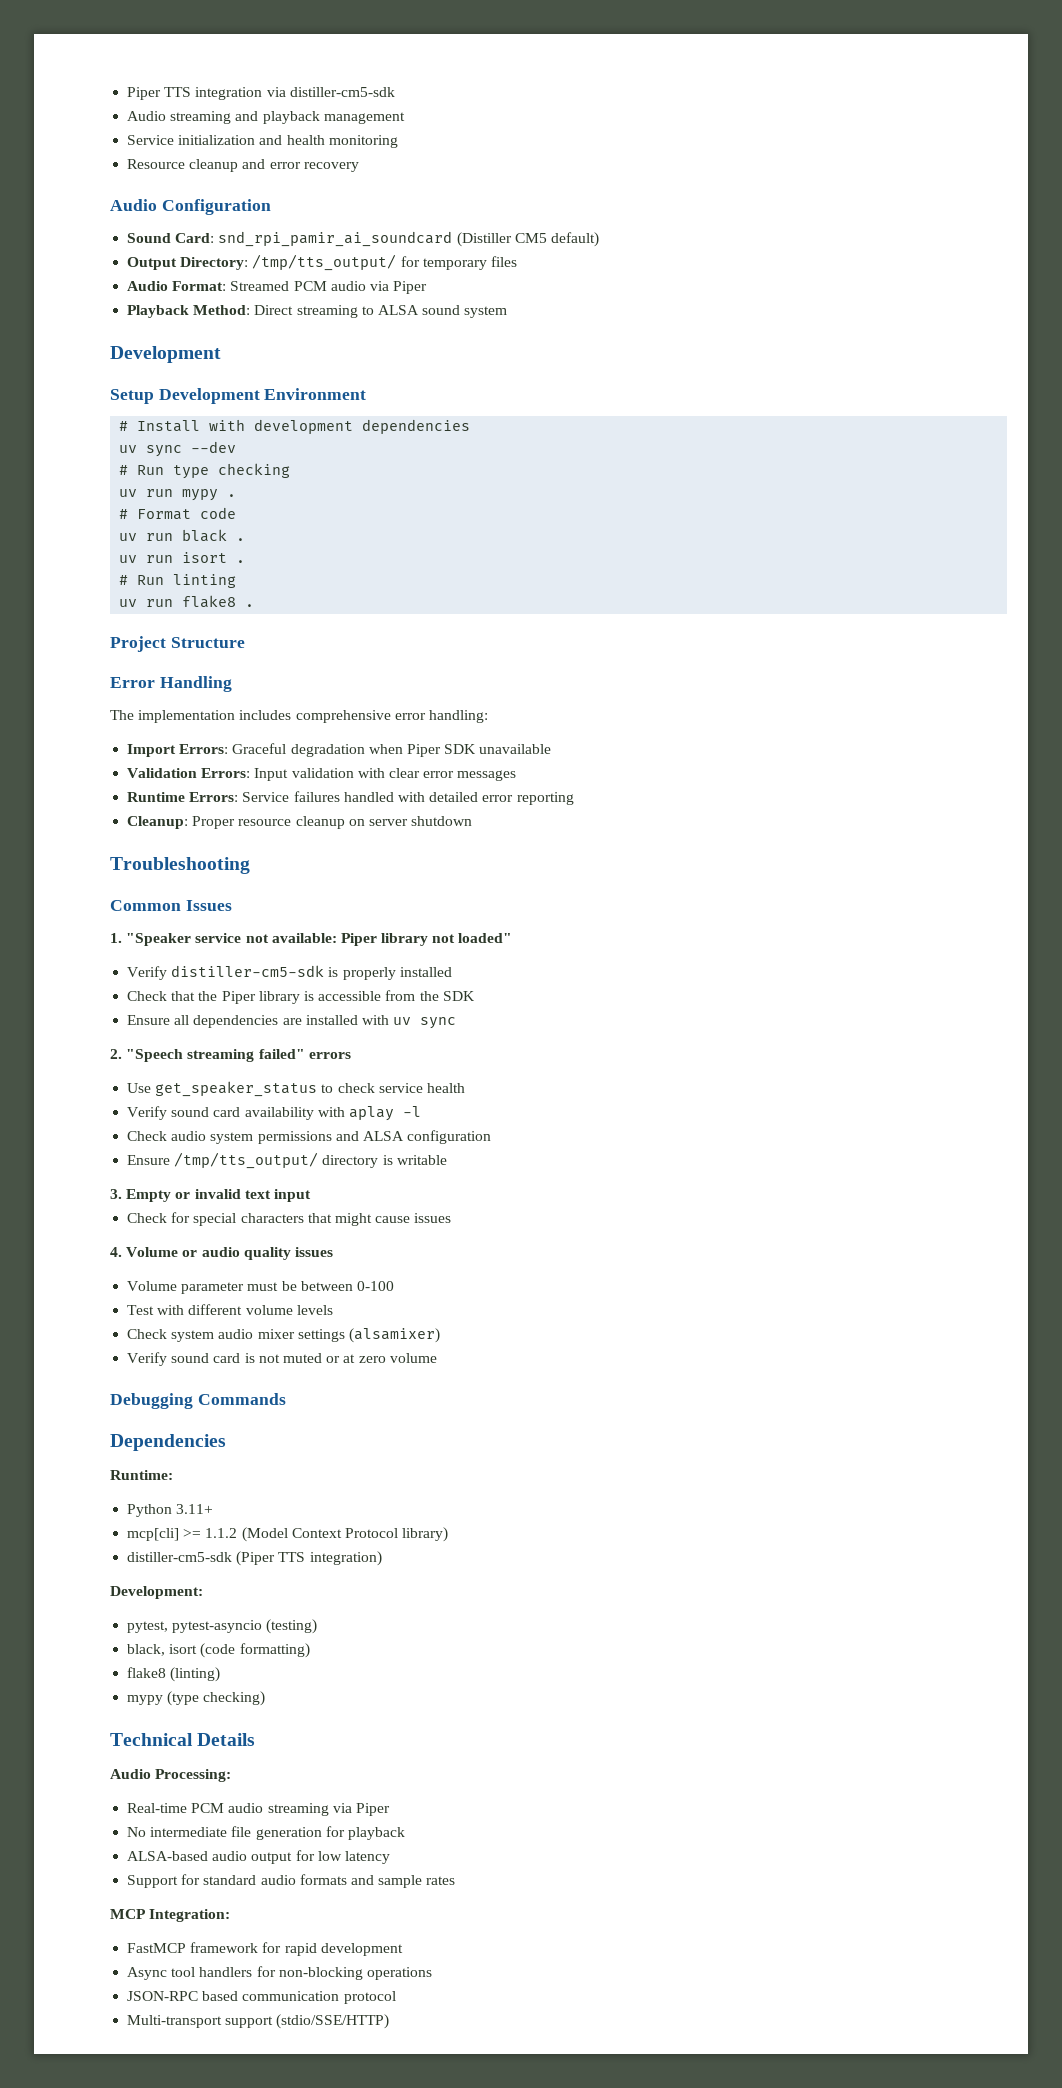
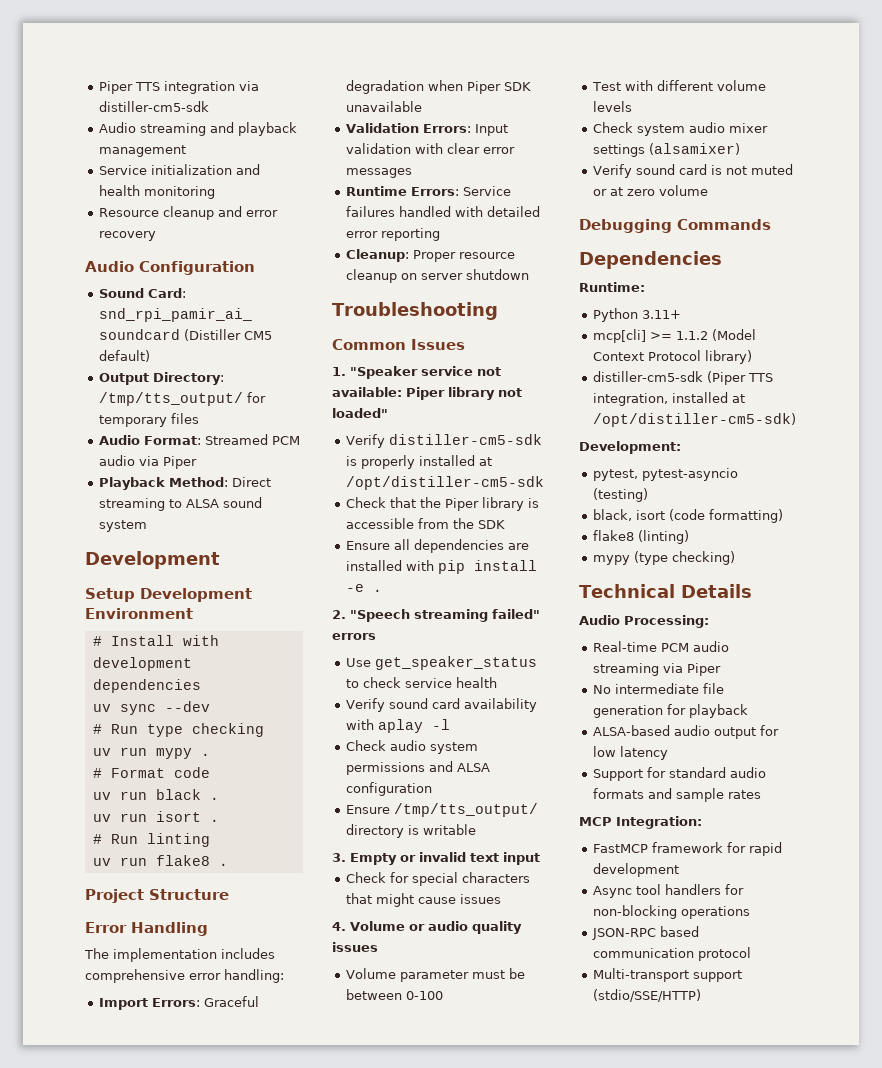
- Verify distiller-cm5-sdk is properly installed
+ Verify distiller-cm5-sdk is properly installed at /opt/distiller-cm5-sdk
- Ensure all dependencies are installed with uv sync
+ Ensure all dependencies are installed with pip install -e .
- distiller-cm5-sdk (Piper TTS integration)
+ distiller-cm5-sdk (Piper TTS integration, installed at /opt/distiller-cm5-sdk)

